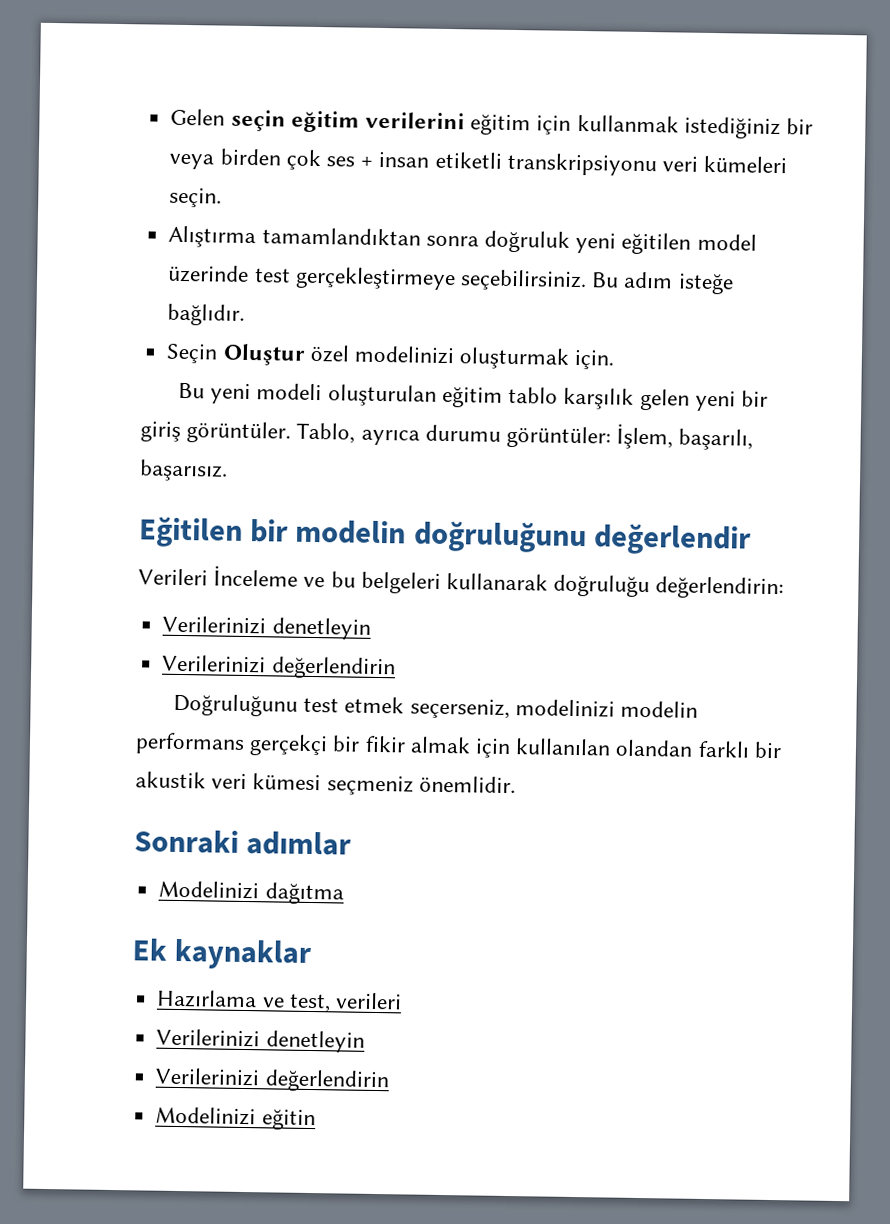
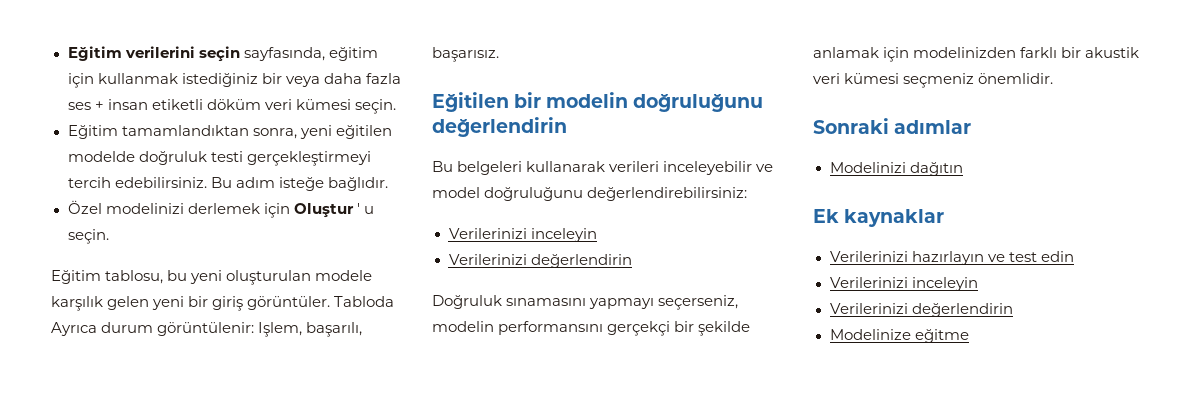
- Gelen seçin eğitim verilerini eğitim için kullanmak istediğiniz bir veya birden çok ses + insan etiketli transkripsiyonu veri kümeleri seçin.
- Alıştırma tamamlandıktan sonra doğruluk yeni eğitilen model üzerinde test gerçekleştirmeye seçebilirsiniz. Bu adım isteğe bağlıdır.
- Seçin Oluştur özel modelinizi oluşturmak için.
- Bu yeni modeli oluşturulan eğitim tablo karşılık gelen yeni bir giriş görüntüler.
+ Eğitim verilerini seçin sayfasında, eğitim için kullanmak istediğiniz bir veya daha fazla ses + insan etiketli döküm veri kümesi seçin.
+ Eğitim tamamlandıktan sonra, yeni eğitilen modelde doğruluk testi gerçekleştirmeyi tercih edebilirsiniz. Bu adım isteğe bağlıdır.
+ Özel modelinizi derlemek için Oluştur ' u seçin.
+ Eğitim tablosu, bu yeni oluşturulan modele karşılık gelen yeni bir giriş görüntüler.
- Tablo, ayrıca durumu görüntüler: İşlem, başarılı, başarısız.
+ Tabloda Ayrıca durum görüntülenir: Işlem, başarılı, başarısız.
- Eğitilen bir modelin doğruluğunu değerlendir
- Verileri İnceleme ve bu belgeleri kullanarak doğruluğu değerlendirin:
- Verilerinizi denetleyin
+ Eğitilen bir modelin doğruluğunu değerlendirin
+ Bu belgeleri kullanarak verileri inceleyebilir ve model doğruluğunu değerlendirebilirsiniz:
+ Verilerinizi inceleyin
  Verilerinizi değerlendirin
- Doğruluğunu test etmek seçerseniz, modelinizi modelin performans gerçekçi bir fikir almak için kullanılan olandan farklı bir akustik veri kümesi seçmeniz önemlidir.
+ Doğruluk sınamasını yapmayı seçerseniz, modelin performansını gerçekçi bir şekilde anlamak için modelinizden farklı bir akustik veri kümesi seçmeniz önemlidir.
- Modelinizi dağıtma
+ Modelinizi dağıtın
- Hazırlama ve test, verileri
- Verilerinizi denetleyin
+ Verilerinizi hazırlayın ve test edin
+ Verilerinizi inceleyin
  Verilerinizi değerlendirin
- Modelinizi eğitin
+ Modelinize eğitme

